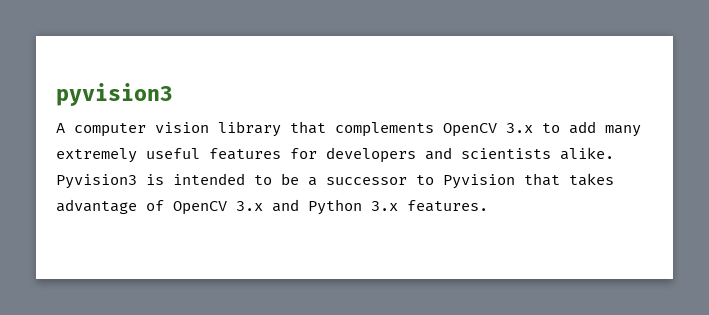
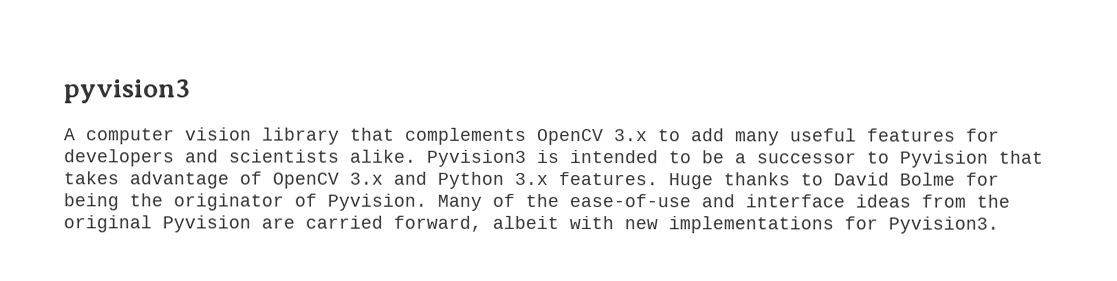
- A computer vision library that complements OpenCV 3.x to add many extremely useful features for developers and scientists alike.
+ A computer vision library that complements OpenCV 3.x to add many useful features for developers and scientists alike.
+ Huge thanks to David Bolme for being the originator of Pyvision. Many of the ease-of-use and interface ideas from the original Pyvision are carried forward, albeit with new implementations for Pyvision3.

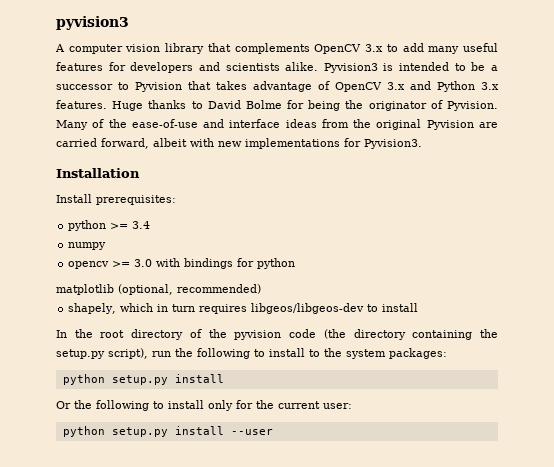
+ Installation
+ Install prerequisites:
+ python >= 3.4
+ numpy
+ opencv >= 3.0 with bindings for python
+ matplotlib (optional, recommended)
+ shapely, which in turn requires libgeos/libgeos-dev to install
+ In the root directory of the pyvision code (the directory containing the setup.py script), run the following to install to the system packages:
+ python setup.py install
+ Or the following to install only for the current user:
+ python setup.py install --user

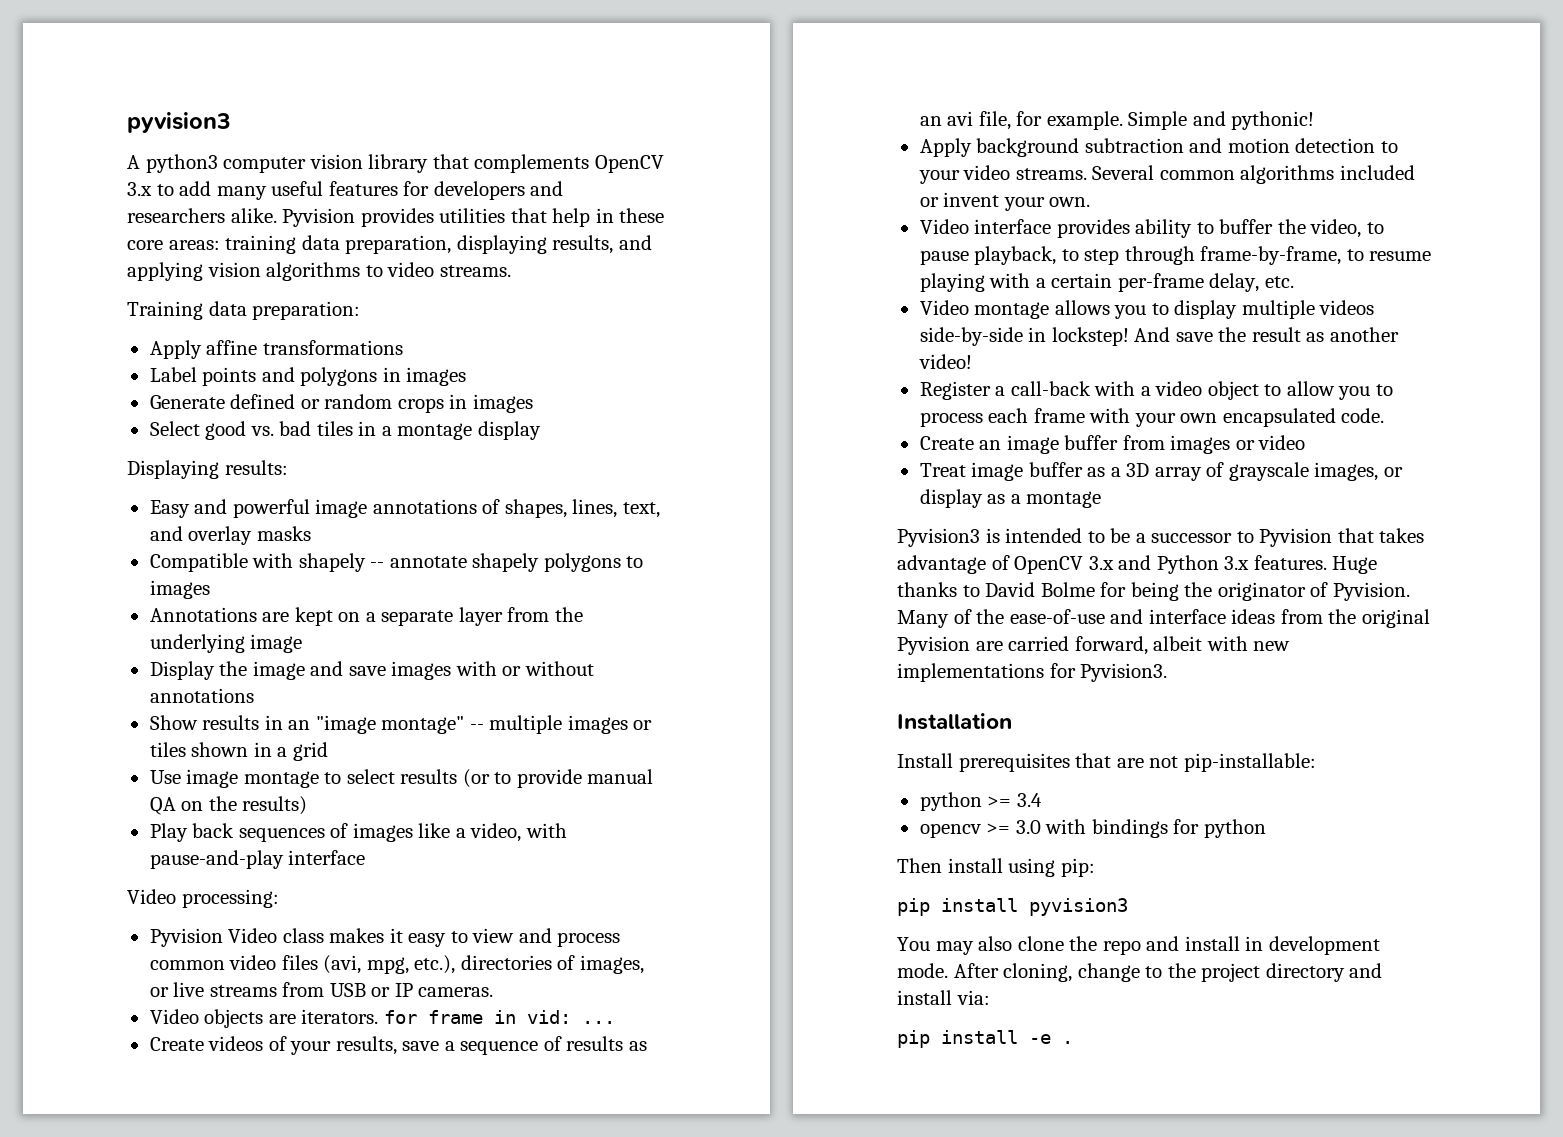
- A computer vision library that complements OpenCV 3.x to add many useful features for developers and scientists alike. Pyvision3 is intended to be a successor to Pyvision that takes advantage of OpenCV 3.x and Python 3.x features.
+ A python3 computer vision library that complements OpenCV 3.x to add many useful features for developers and researchers alike. Pyvision provides utilities that help in these core areas: training data preparation, displaying results, and applying vision algorithms to video streams.
+ Training data preparation:
+ Apply affine transformations
+ Label points and polygons in images
+ Generate defined or random crops in images
+ Select good vs. bad tiles in a montage display
+ Displaying results:
+ Easy and powerful image annotations of shapes, lines, text, and overlay masks
+ Compatible with shapely -- annotate shapely polygons to images
+ Annotations are kept on a separate layer from the underlying image
+ Display the image and save images with or without annotations
+ Show results in an "image montage" -- multiple images or tiles shown in a grid
+ Use image montage to select results (or to provide manual QA on the results)
+ Play back sequences of images like a video, with pause-and-play interface
+ Video processing:
+ Pyvision Video class makes it easy to view and process common video files (avi, mpg, etc.), directories of images, or live streams from USB or IP cameras.
+ Video objects are iterators. for frame in vid: ...
+ Create videos of your results, save a sequence of results as an avi file, for example. Simple and pythonic!
+ Apply background subtraction and motion detection to your video streams. Several common algorithms included or invent your own.
+ Video interface provides ability to buffer the video, to pause playback, to step through frame-by-frame, to resume playing with a certain per-frame delay, etc.
+ Video montage allows you to display multiple videos side-by-side in lockstep! And save the result as another video!
+ Register a call-back with a video object to allow you to process each frame with your own encapsulated code.
+ Create an image buffer from images or video
+ Treat image buffer as a 3D array of grayscale images, or display as a montage
+ Pyvision3 is intended to be a successor to Pyvision that takes advantage of OpenCV 3.x and Python 3.x features.
- Install prerequisites:
+ Install prerequisites that are not pip-installable:
- numpy
- matplotlib (optional, recommended)
- shapely, which in turn requires libgeos/libgeos-dev to install
- In the root directory of the pyvision code (the directory containing the setup.py script), run the following to install to the system packages:
- python setup.py install
- Or the following to install only for the current user:
- python setup.py install --user
+ Then install using pip:
+ pip install pyvision3
+ You may also clone the repo and install in development mode. After cloning, change to the project directory and install via:
+ pip install -e .

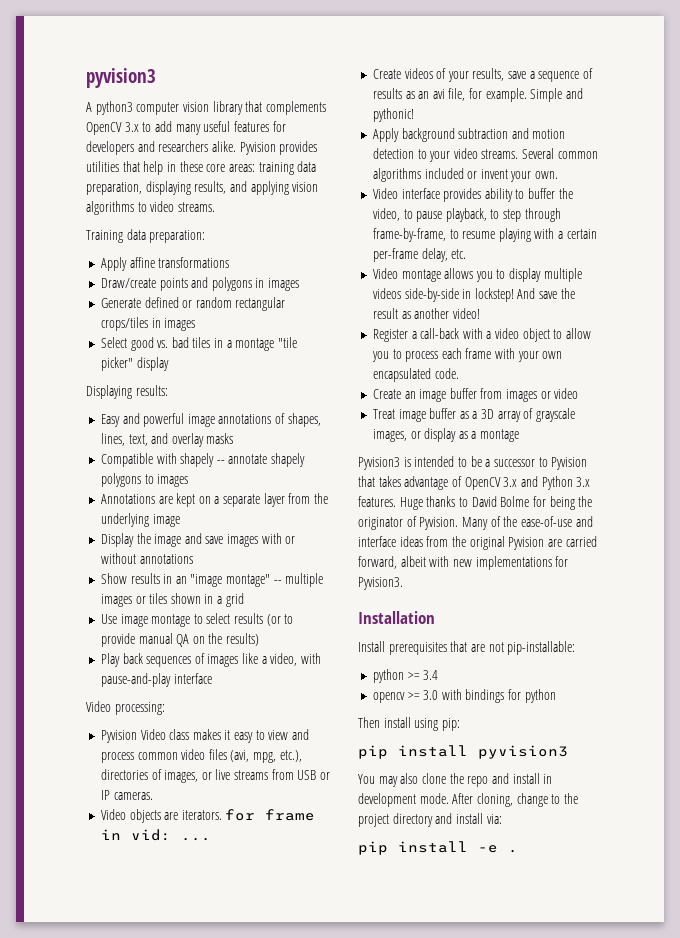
- Label points and polygons in images
+ Draw/create points and polygons in images
- Generate defined or random crops in images
+ Generate defined or random rectangular crops/tiles in images
- Select good vs. bad tiles in a montage display
+ Select good vs. bad tiles in a montage "tile picker" display

